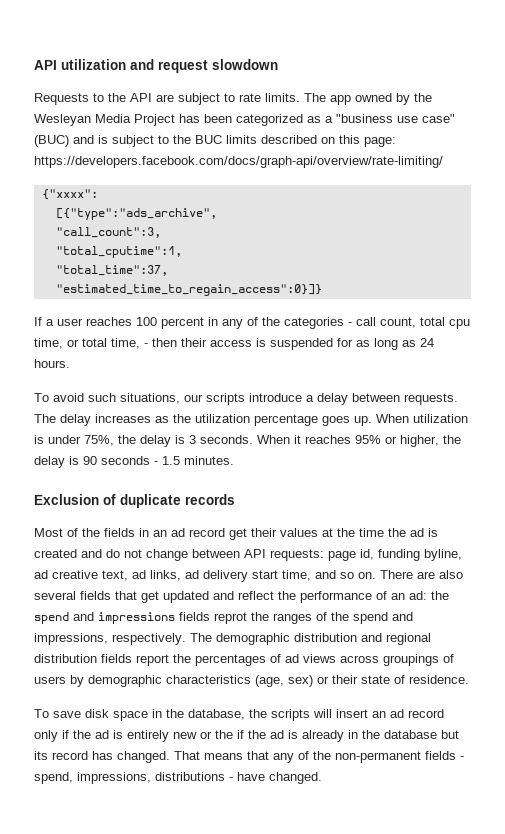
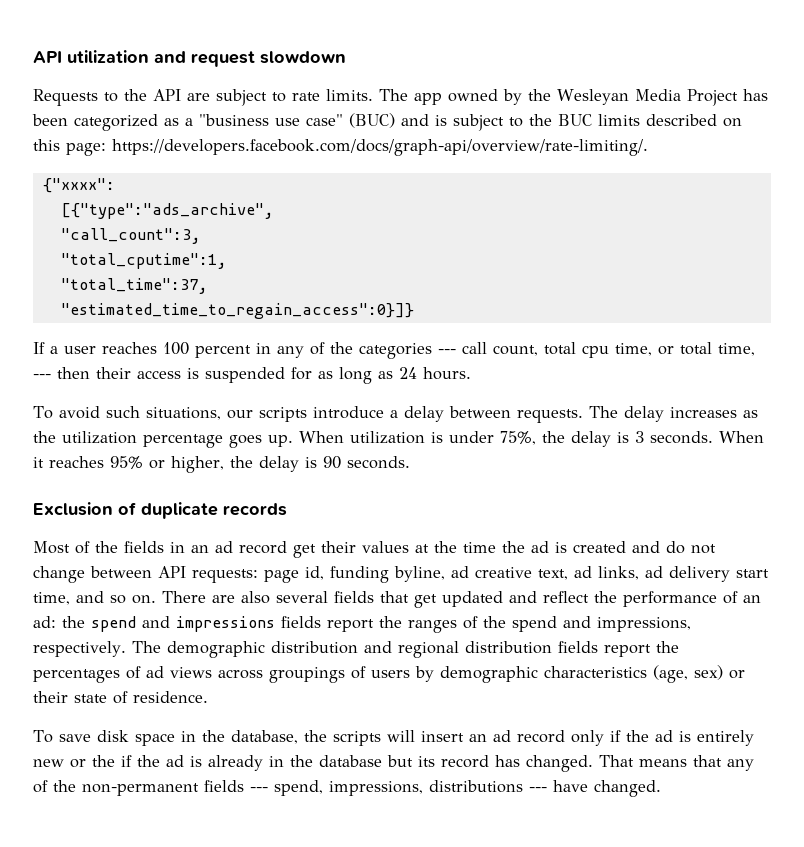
- The app owned by the Wesleyan Media Project has been categorized as a "business use case" (BUC) and is subject to the BUC limits described on this page: https://developers.facebook.com/docs/graph-api/overview/rate-limiting/
+ The app owned by the Wesleyan Media Project has been categorized as a "business use case" (BUC) and is subject to the BUC limits described on this page: https://developers.facebook.com/docs/graph-api/overview/rate-limiting/.
- If a user reaches 100 percent in any of the categories - call count, total cpu time, or total time, - then their access is suspended for as long as 24 hours.
+ If a user reaches 100 percent in any of the categories --- call count, total cpu time, or total time, --- then their access is suspended for as long as 24 hours.
- When it reaches 95% or higher, the delay is 90 seconds - 1.5 minutes.
+ When it reaches 95% or higher, the delay is 90 seconds.
- There are also several fields that get updated and reflect the performance of an ad: the spend and impressions fields reprot the ranges of the spend and impressions, respectively.
+ There are also several fields that get updated and reflect the performance of an ad: the spend and impressions fields report the ranges of the spend and impressions, respectively.
- That means that any of the non-permanent fields - spend, impressions, distributions - have changed.
+ That means that any of the non-permanent fields --- spend, impressions, distributions --- have changed.

